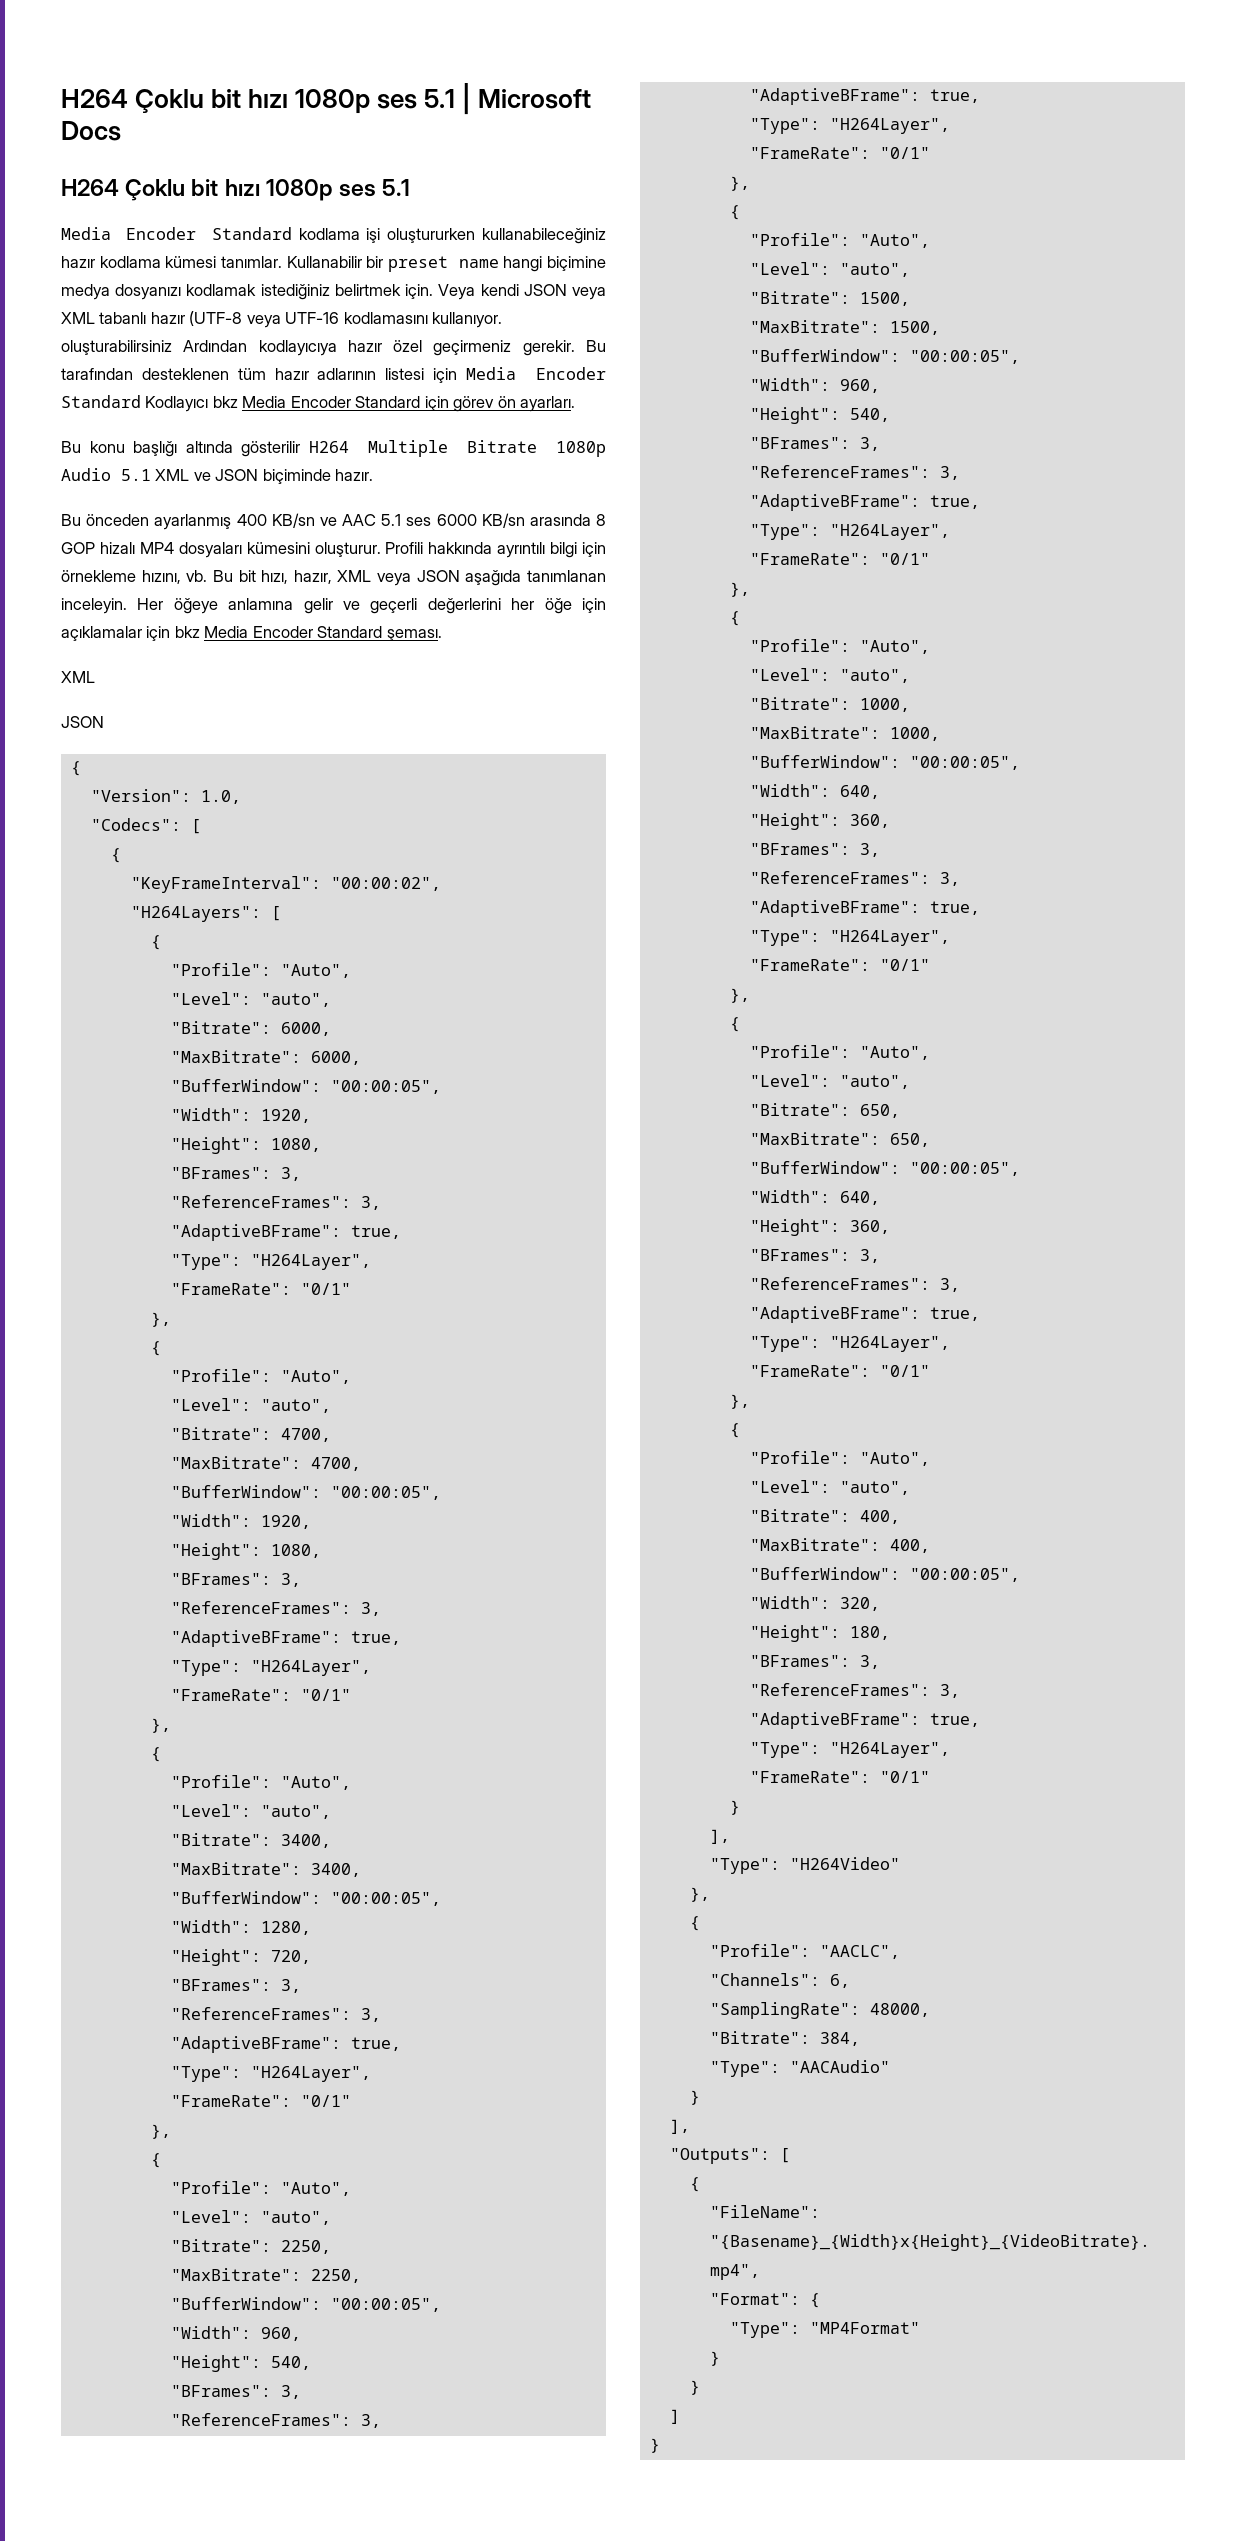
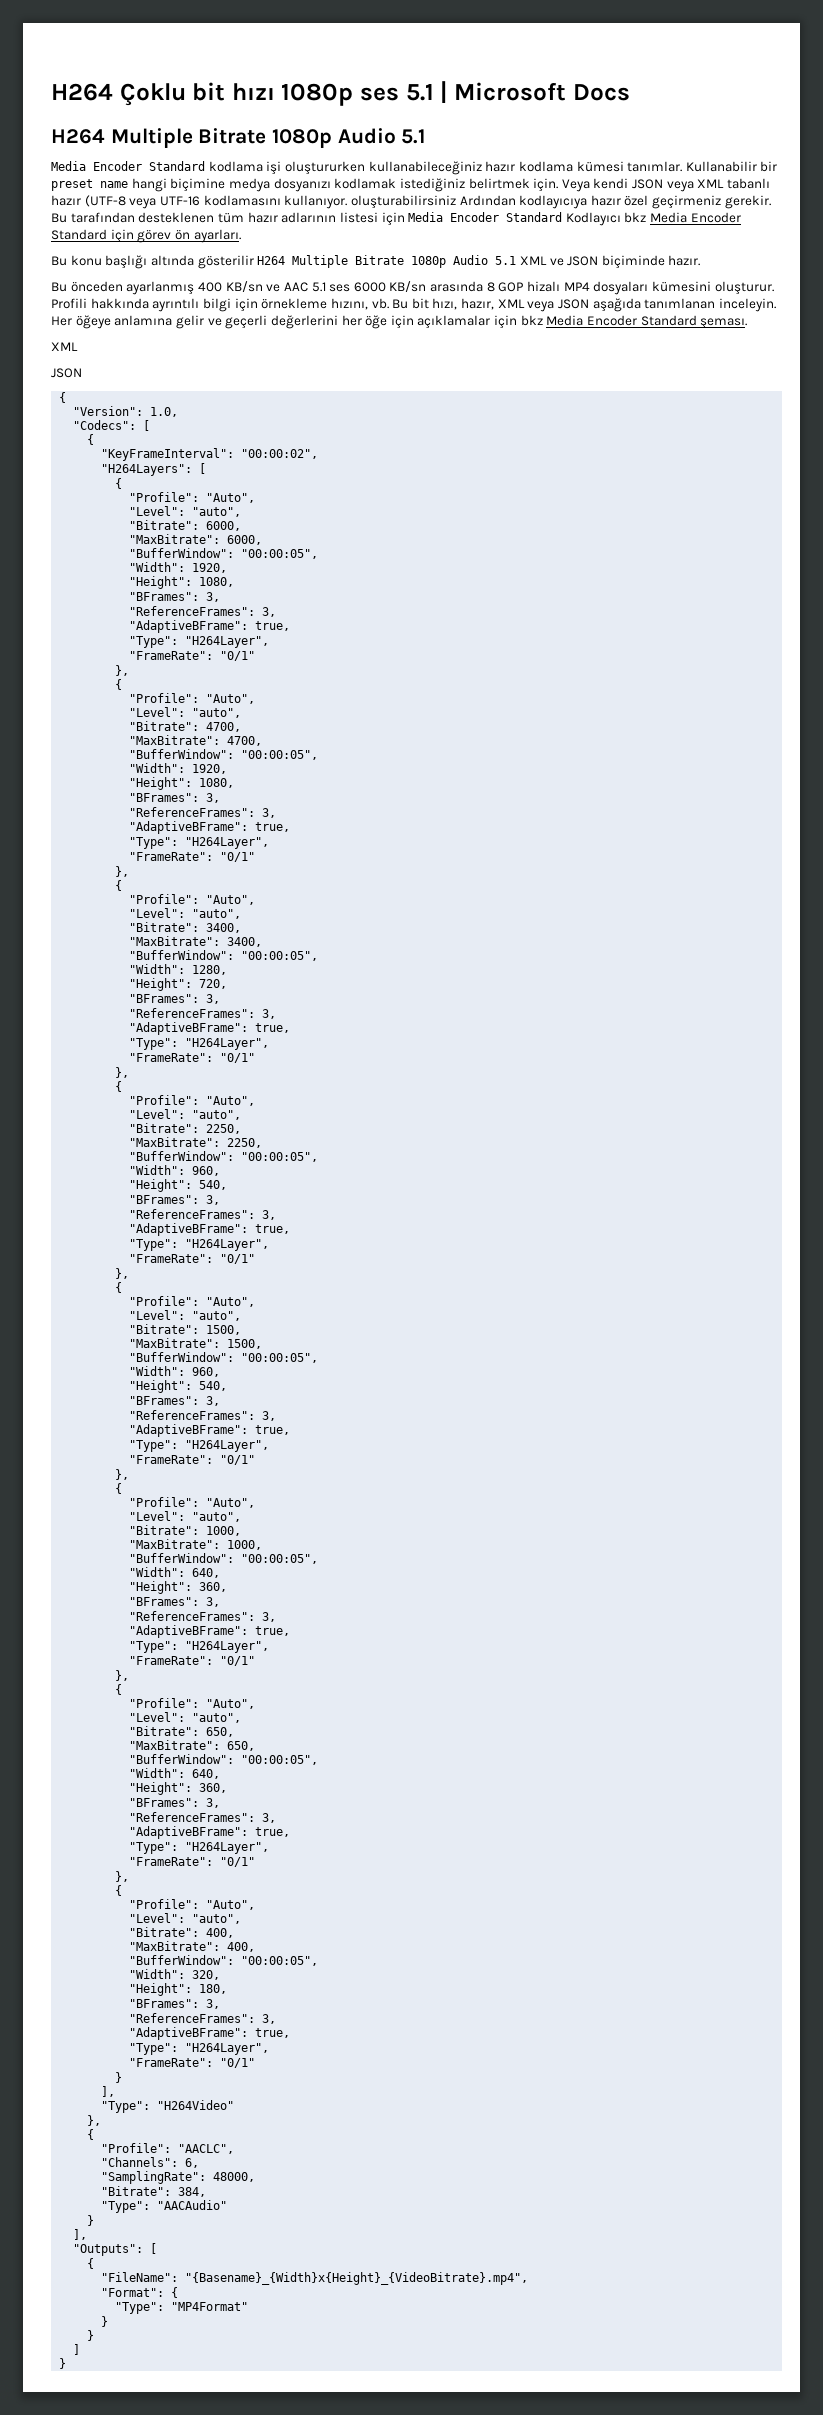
  H264 Çoklu bit hızı 1080p ses 5.1 | Microsoft Docs
- H264 Çoklu bit hızı 1080p ses 5.1
+ H264 Multiple Bitrate 1080p Audio 5.1

